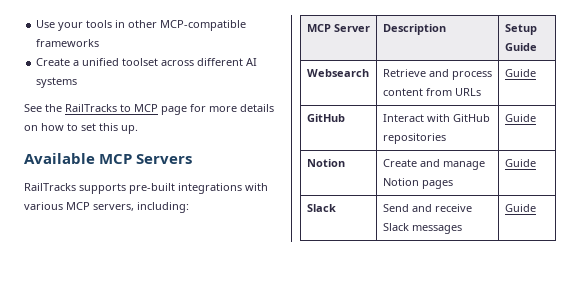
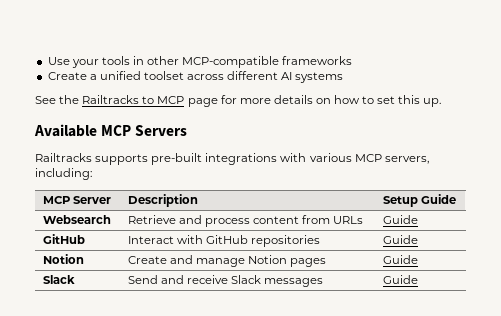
- See the RailTracks to MCP page for more details on how to set this up.
+ See the Railtracks to MCP page for more details on how to set this up.
- RailTracks supports pre-built integrations with various MCP servers, including:
+ Railtracks supports pre-built integrations with various MCP servers, including:

